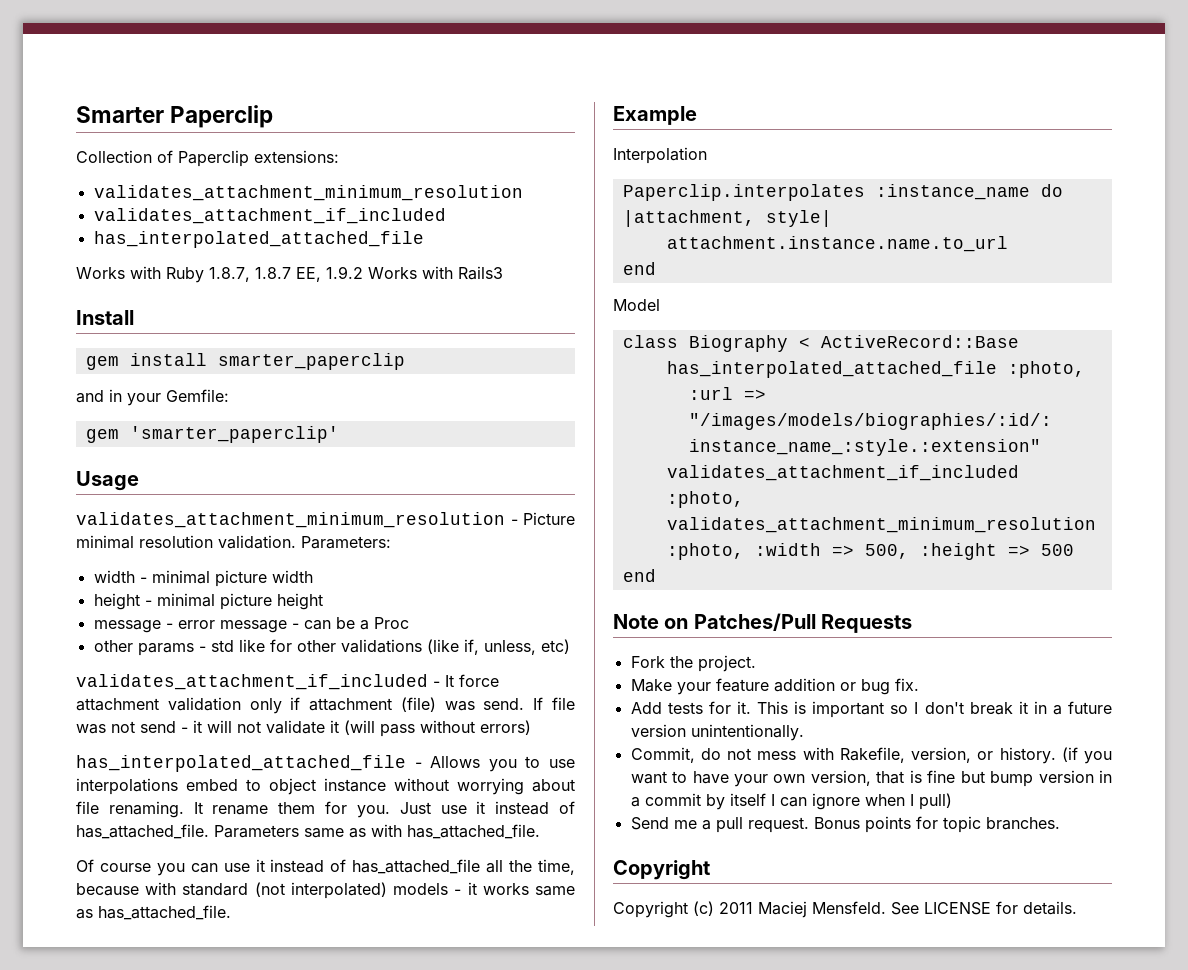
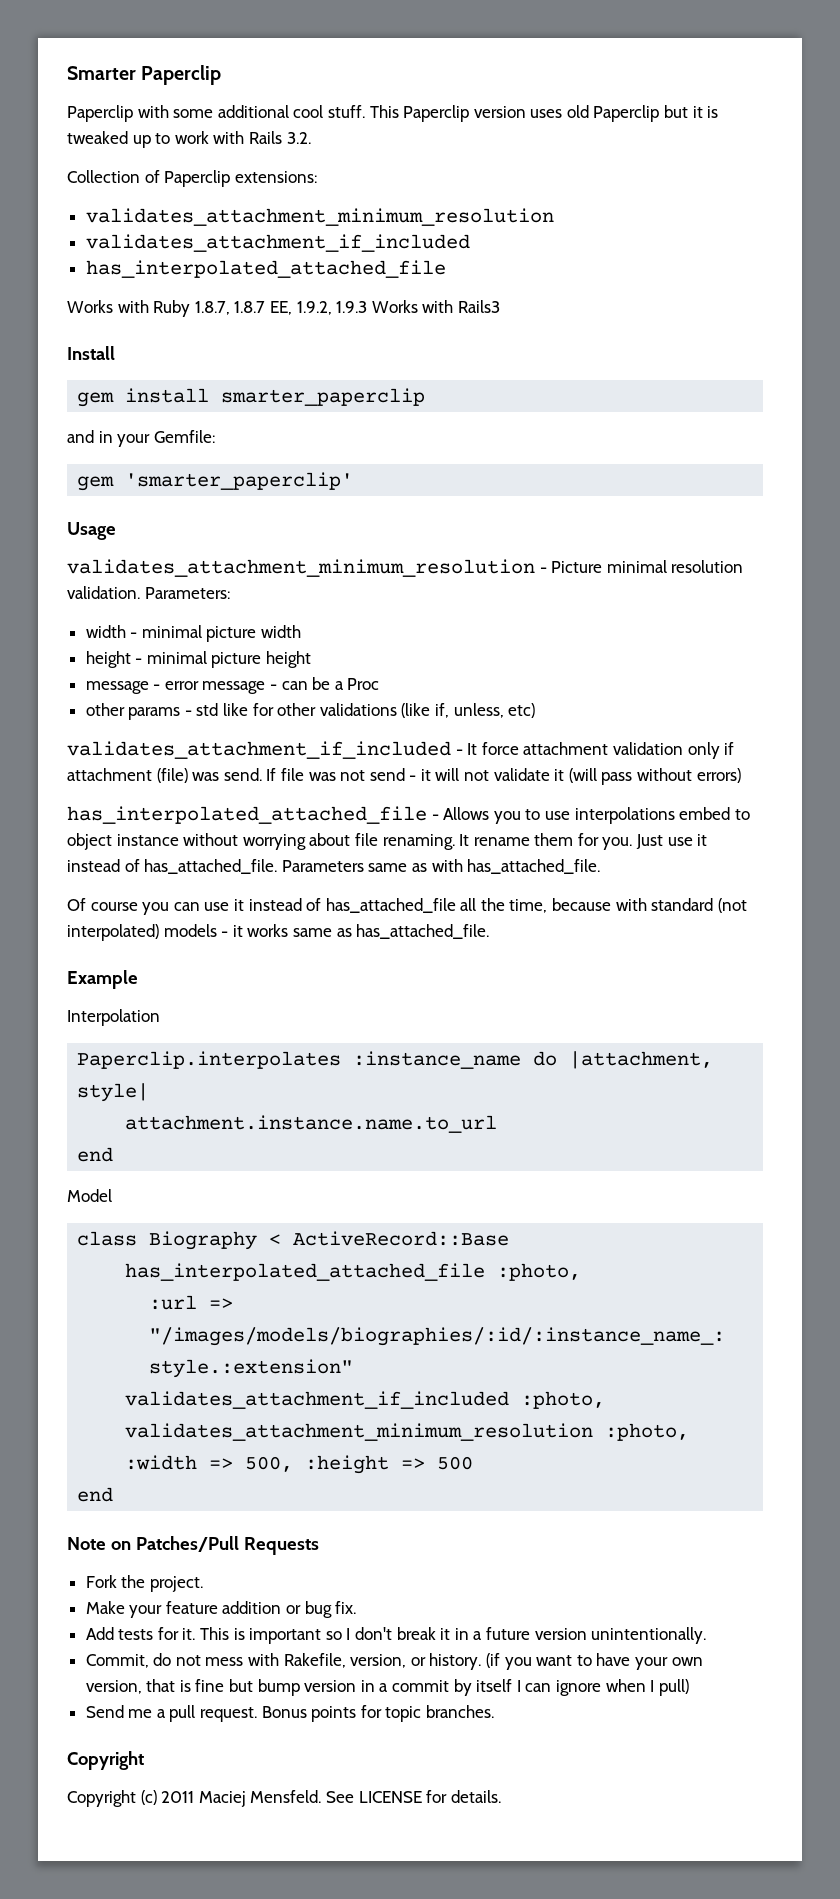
+ Paperclip with some additional cool stuff. This Paperclip version uses old Paperclip but it is tweaked up to work with Rails 3.2.
- Works with Ruby 1.8.7, 1.8.7 EE, 1.9.2 Works with Rails3
+ Works with Ruby 1.8.7, 1.8.7 EE, 1.9.2, 1.9.3 Works with Rails3

